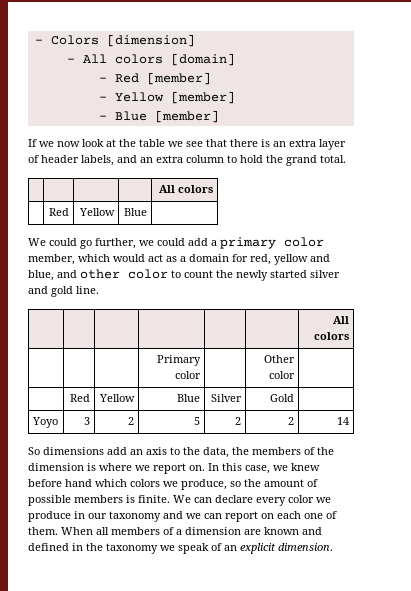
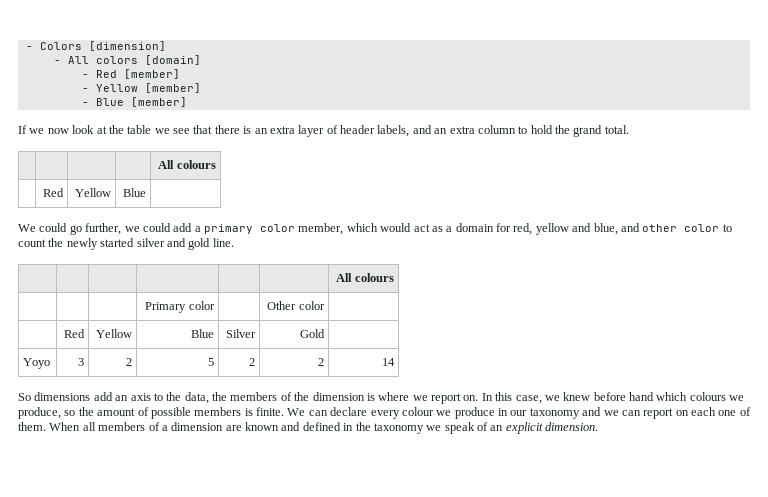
  If we now look at the table we see that there is an extra layer of header labels, and an extra column to hold the grand total.
- | | | | All colors
+ | | | | All colours
- | | | | | | All colors
+ | | | | | | All colours
- In this case, we knew before hand which colors we produce, so the amount of possible members is finite.
+ In this case, we knew before hand which colours we produce, so the amount of possible members is finite.
- We can declare every color we produce in our taxonomy and we can report on each one of them.
+ We can declare every colour we produce in our taxonomy and we can report on each one of them.

